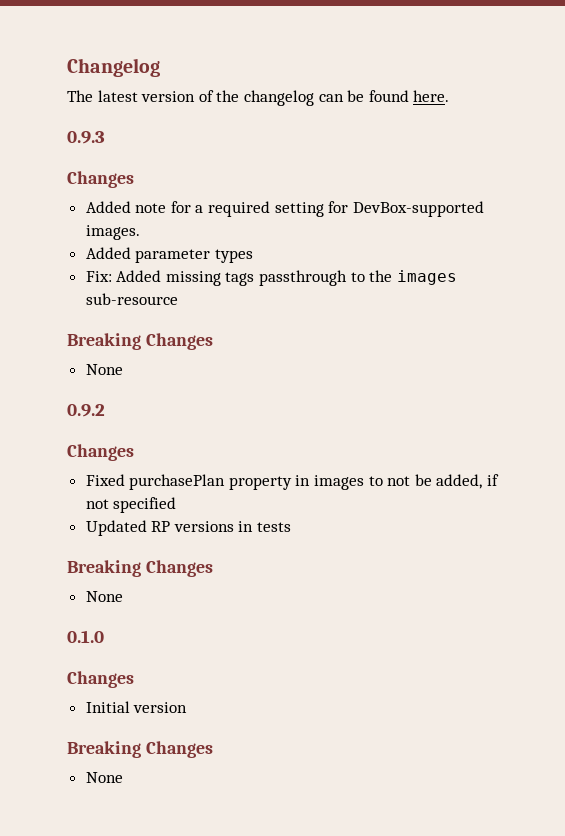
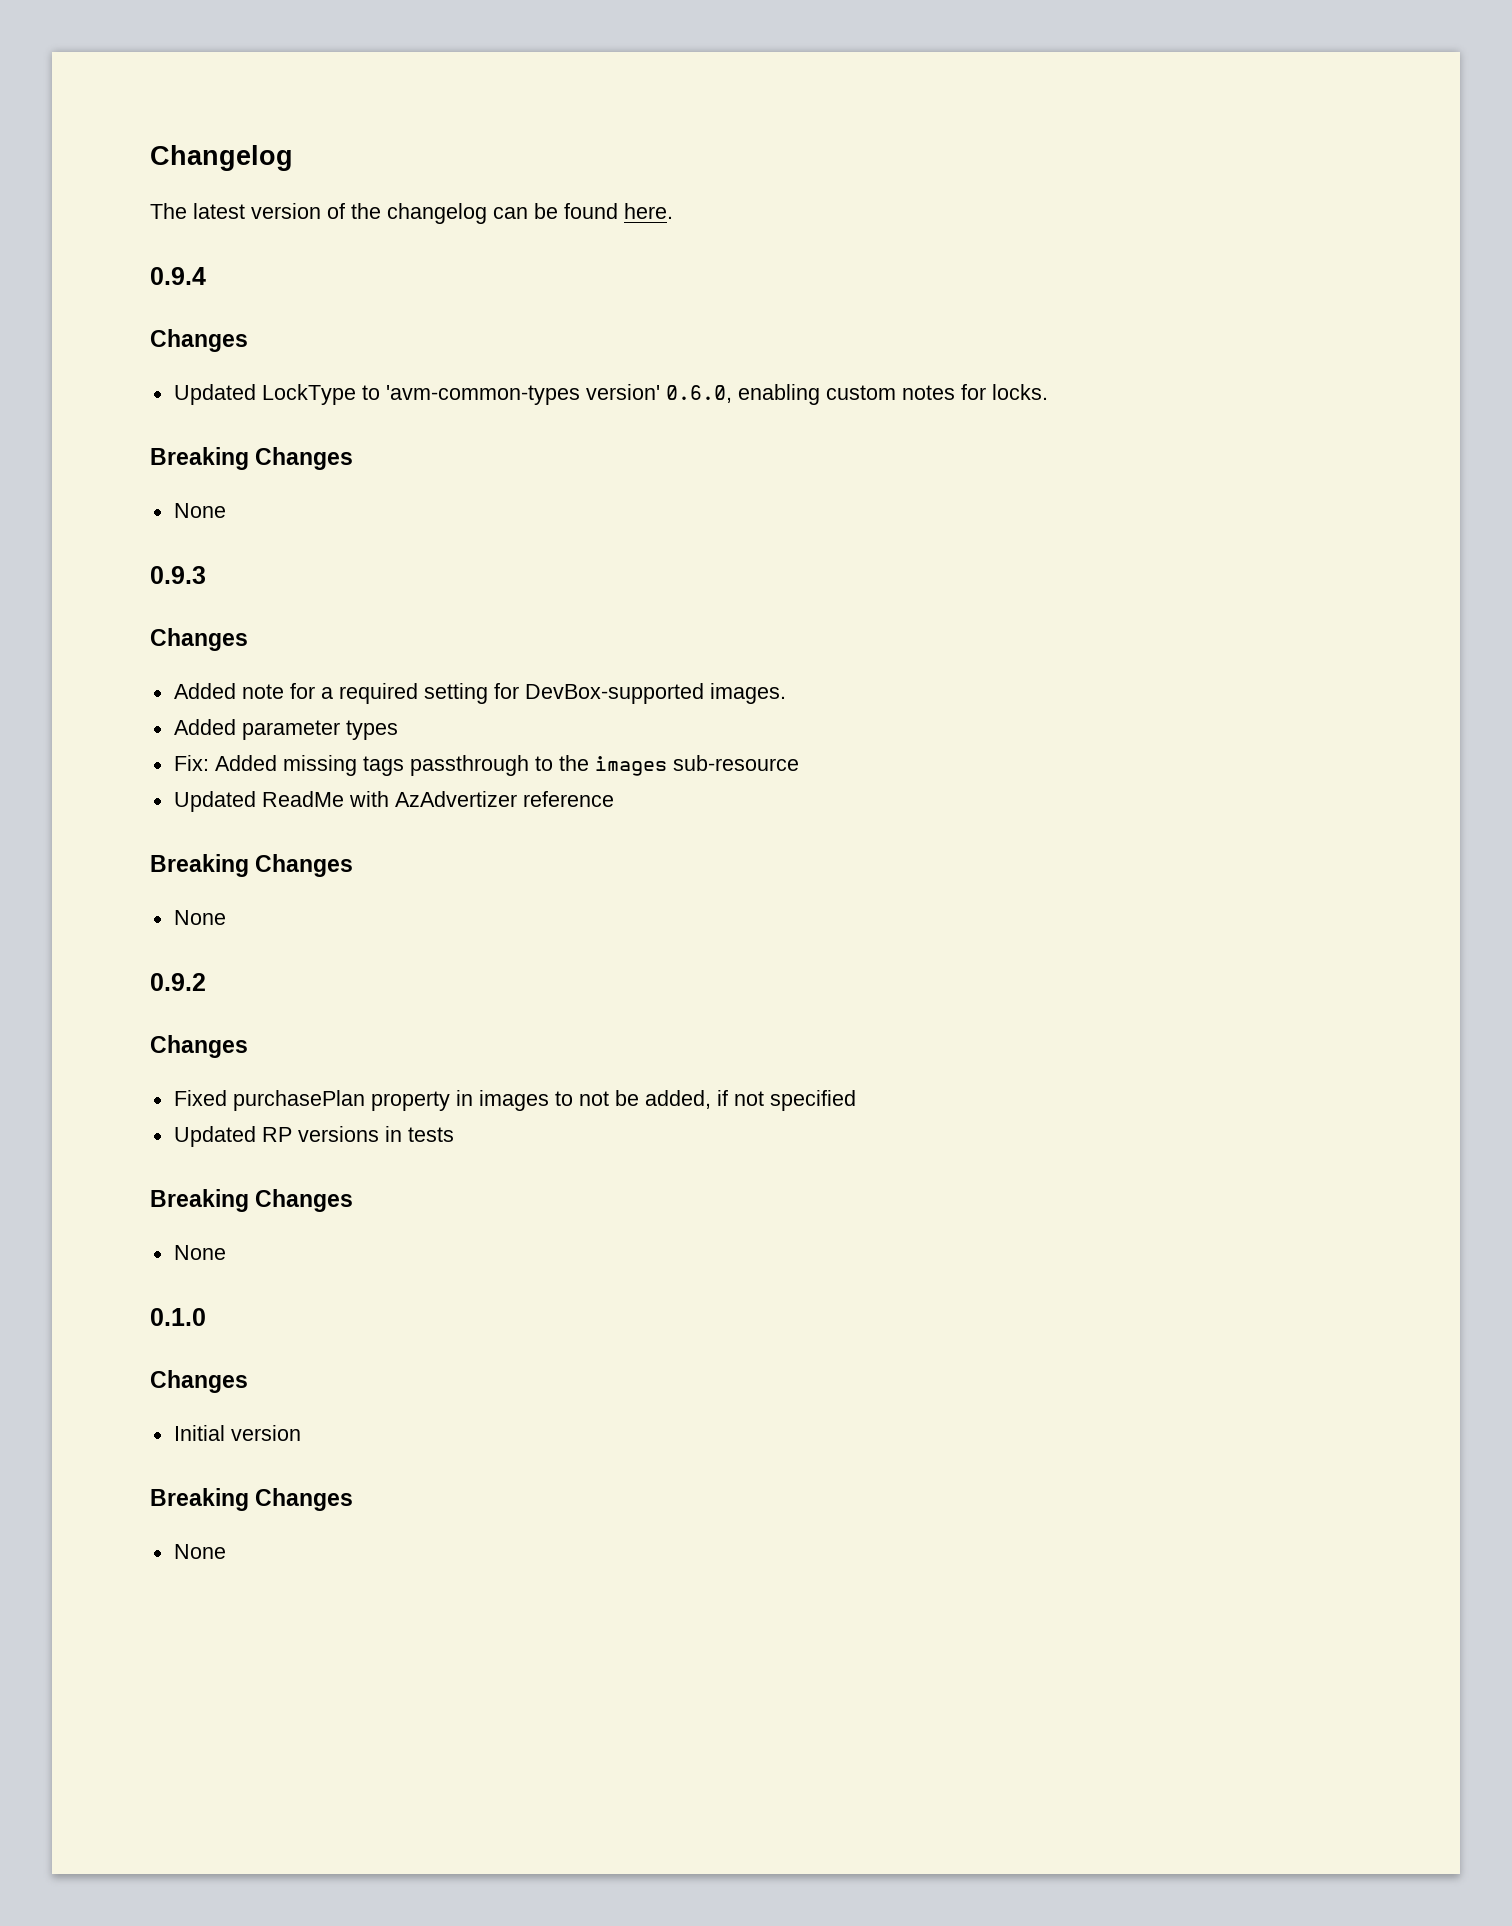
+ 0.9.4
+ Changes
+ Updated LockType to 'avm-common-types version' 0.6.0, enabling custom notes for locks.
+ Breaking Changes
+ None
+ Updated ReadMe with AzAdvertizer reference

